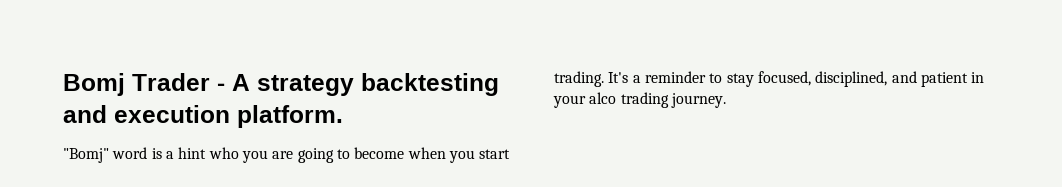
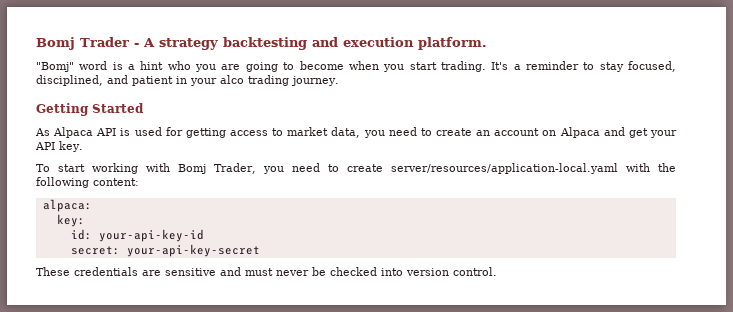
+ Getting Started
+ As Alpaca API is used for getting access to market data, you need to create an account on Alpaca and get your API key.
+ To start working with Bomj Trader, you need to create server/resources/application-local.yaml with the following content:
+ alpaca:
+ key:
+ id: your-api-key-id
+ secret: your-api-key-secret
+ These credentials are sensitive and must never be checked into version control.

